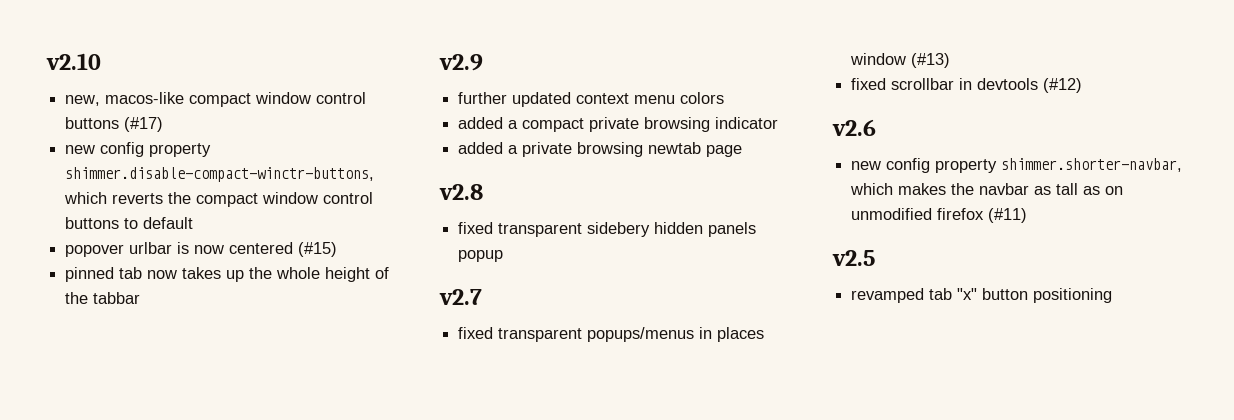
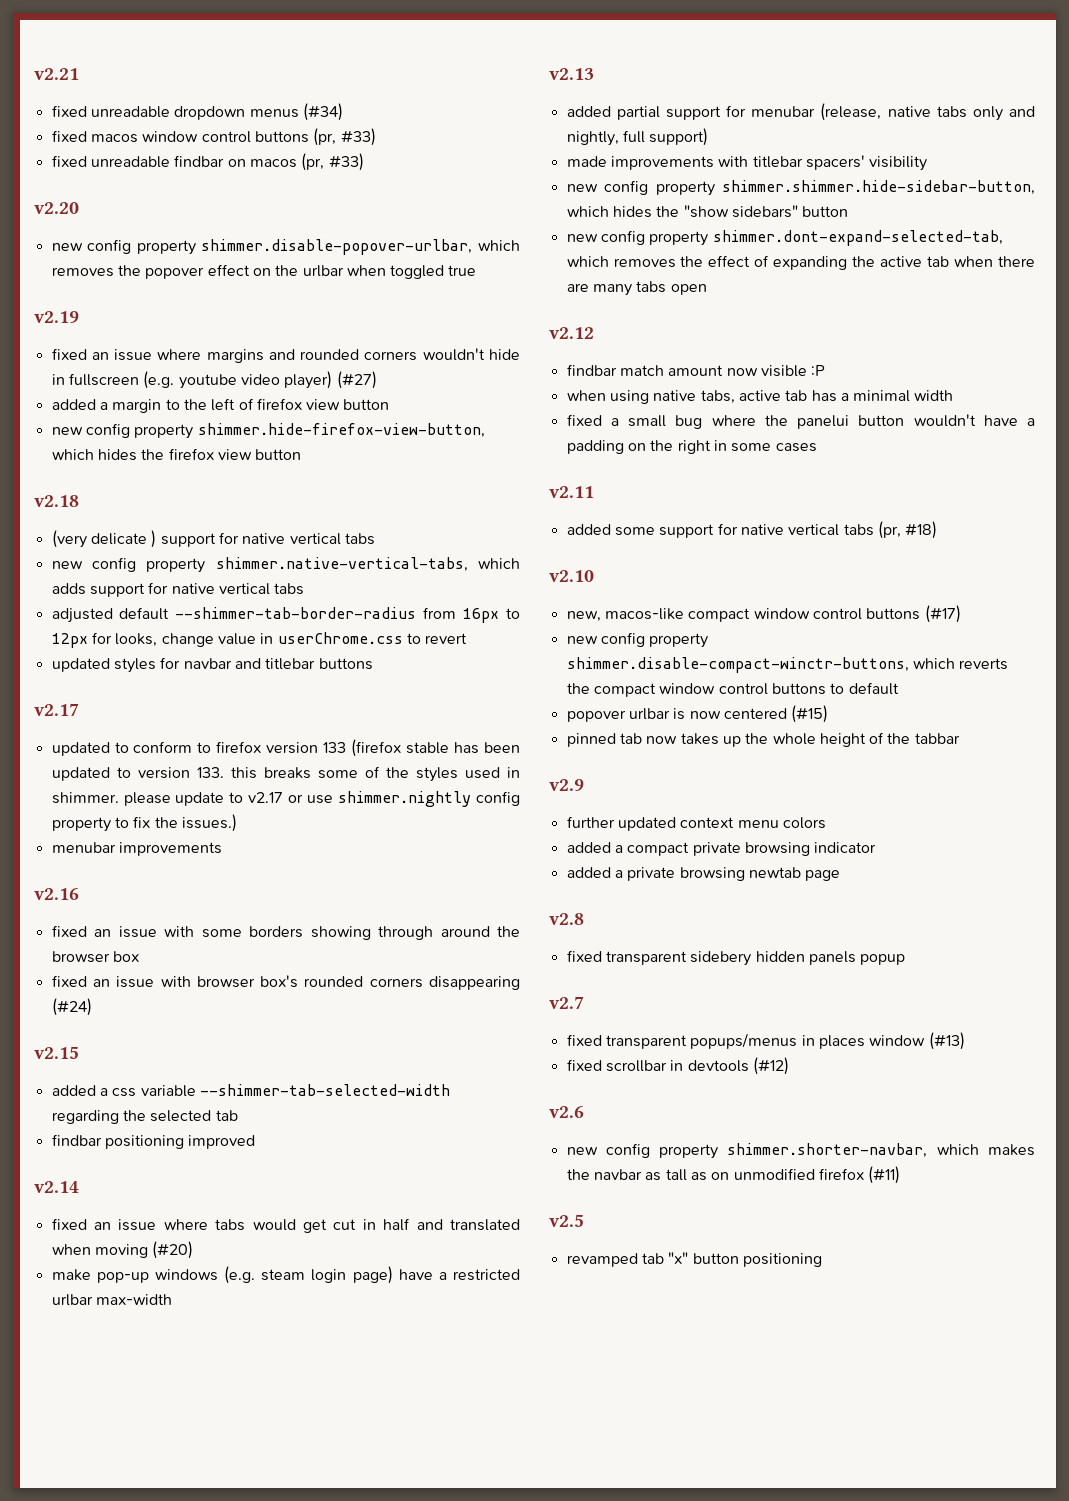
+ v2.21
+ fixed unreadable dropdown menus (#34)
+ fixed macos window control buttons (pr, #33)
+ fixed unreadable findbar on macos (pr, #33)
+ v2.20
+ new config property shimmer.disable-popover-urlbar, which removes the popover effect on the urlbar when toggled true
+ v2.19
+ fixed an issue where margins and rounded corners wouldn't hide in fullscreen (e.g. youtube video player) (#27)
+ added a margin to the left of firefox view button
+ new config property shimmer.hide-firefox-view-button, which hides the firefox view button
+ v2.18
+ (very delicate ) support for native vertical tabs
+ new config property shimmer.native-vertical-tabs, which adds support for native vertical tabs
+ adjusted default --shimmer-tab-border-radius from 16px to 12px for looks, change value in userChrome.css to revert
+ updated styles for navbar and titlebar buttons
+ v2.17
+ updated to conform to firefox version 133 (firefox stable has been updated to version 133. this breaks some of the styles used in shimmer. please update to v2.17 or use shimmer.nightly config property to fix the issues.)
+ menubar improvements
+ v2.16
+ fixed an issue with some borders showing through around the browser box
+ fixed an issue with browser box's rounded corners disappearing (#24)
+ v2.15
+ added a css variable --shimmer-tab-selected-width regarding the selected tab
+ findbar positioning improved
+ v2.14
+ fixed an issue where tabs would get cut in half and translated when moving (#20)
+ make pop-up windows (e.g. steam login page) have a restricted urlbar max-width
+ v2.13
+ added partial support for menubar (release, native tabs only and nightly, full support)
+ made improvements with titlebar spacers' visibility
+ new config property shimmer.shimmer.hide-sidebar-button, which hides the "show sidebars" button
+ new config property shimmer.dont-expand-selected-tab, which removes the effect of expanding the active tab when there are many tabs open
+ v2.12
+ findbar match amount now visible :P
+ when using native tabs, active tab has a minimal width
+ fixed a small bug where the panelui button wouldn't have a padding on the right in some cases
+ v2.11
+ added some support for native vertical tabs (pr, #18)

